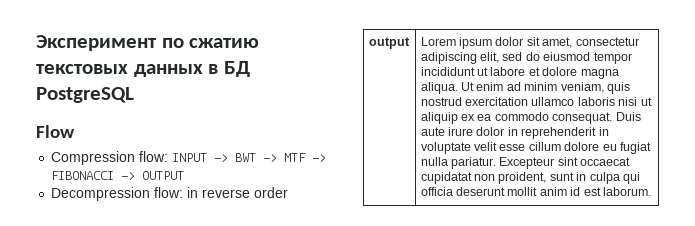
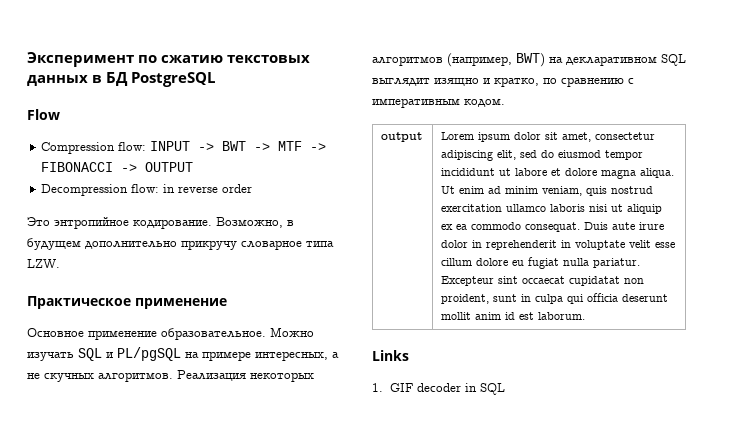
+ Это энтропийное кодирование. Возможно, в будущем дополнительно прикручу словарное типа LZW.
+ Практическое применение
+ Основное применение образовательное. Можно изучать SQL и PL/pgSQL на примере интересных, а не скучных алгоритмов. Реализация некоторых алгоритмов (например, BWT) на декларативном SQL выглядит изящно и кратко, по сравнению с императивным кодом.
+ Links
+ 1. GIF decoder in SQL

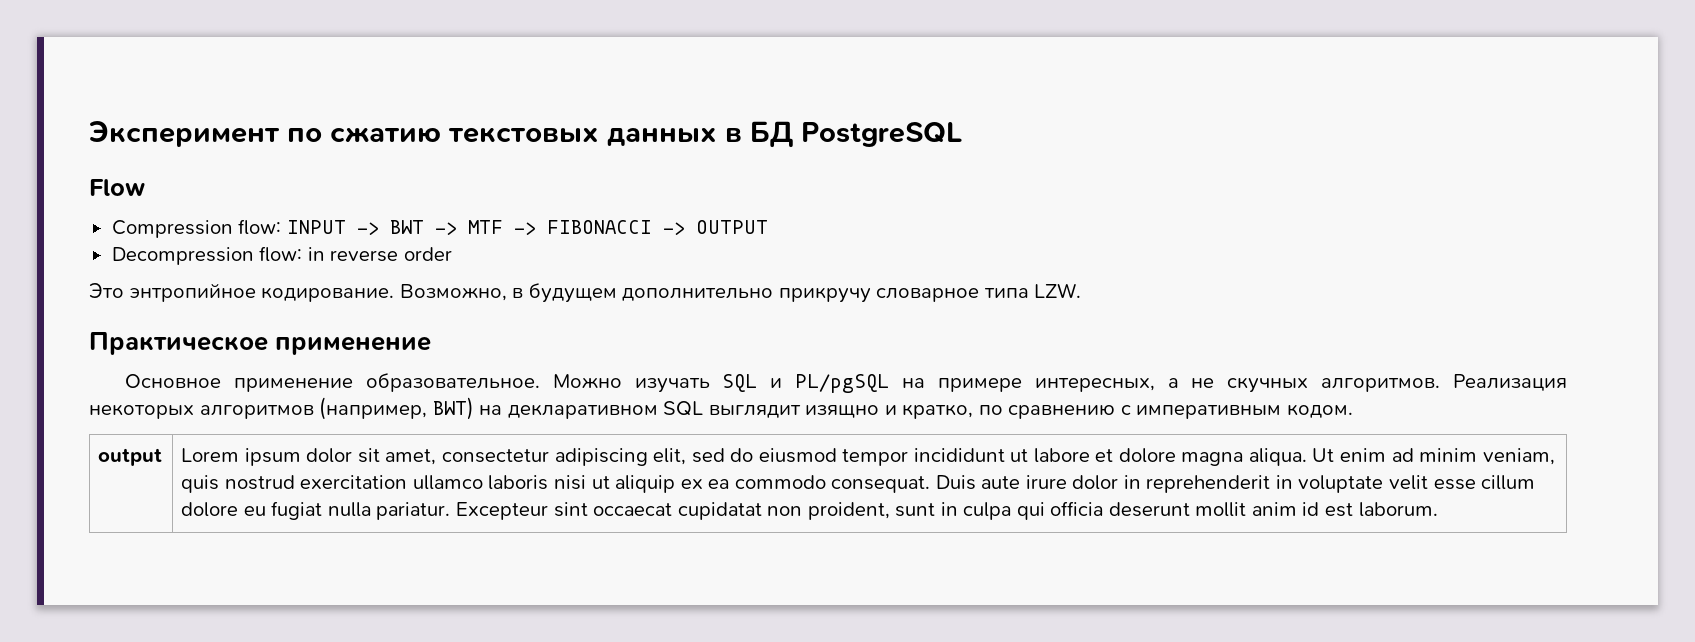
- Links
- 1. GIF decoder in SQL

